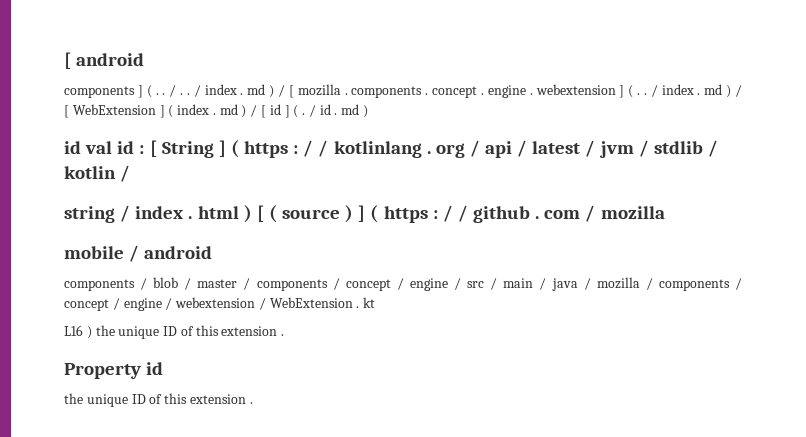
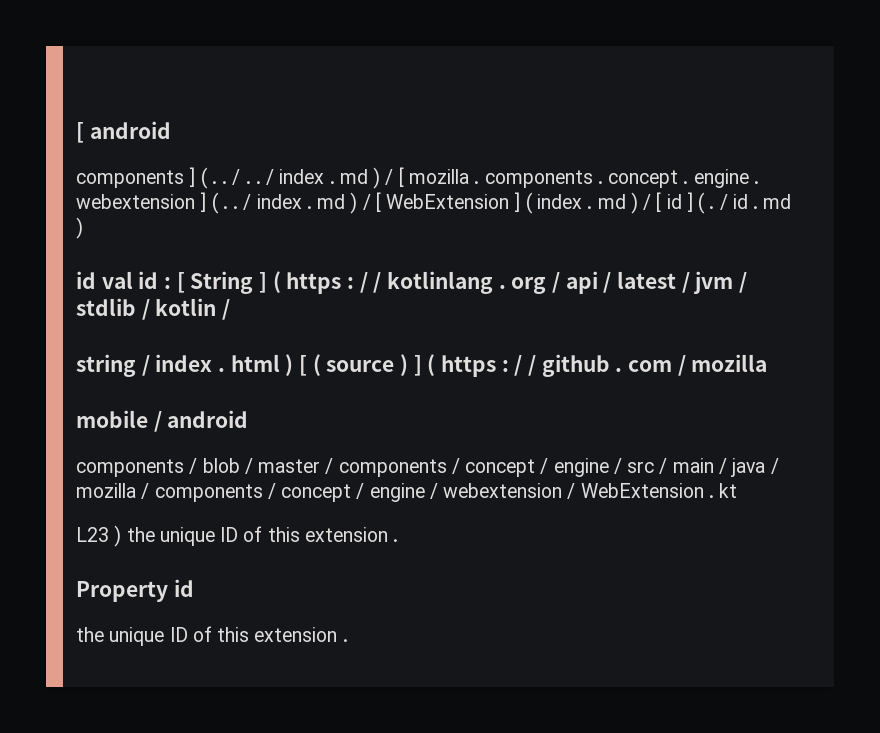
- L16 ) the unique ID of this extension .
+ L23 ) the unique ID of this extension .

